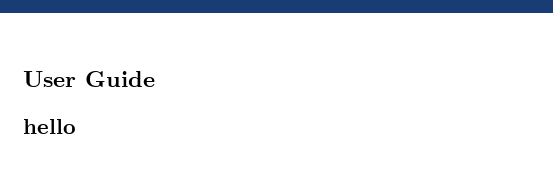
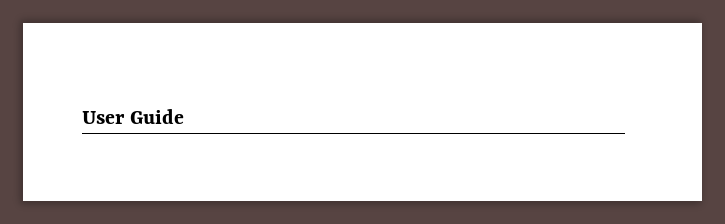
- hello

